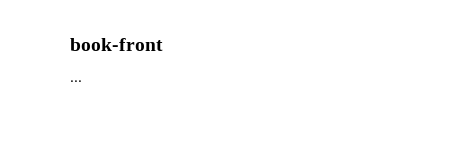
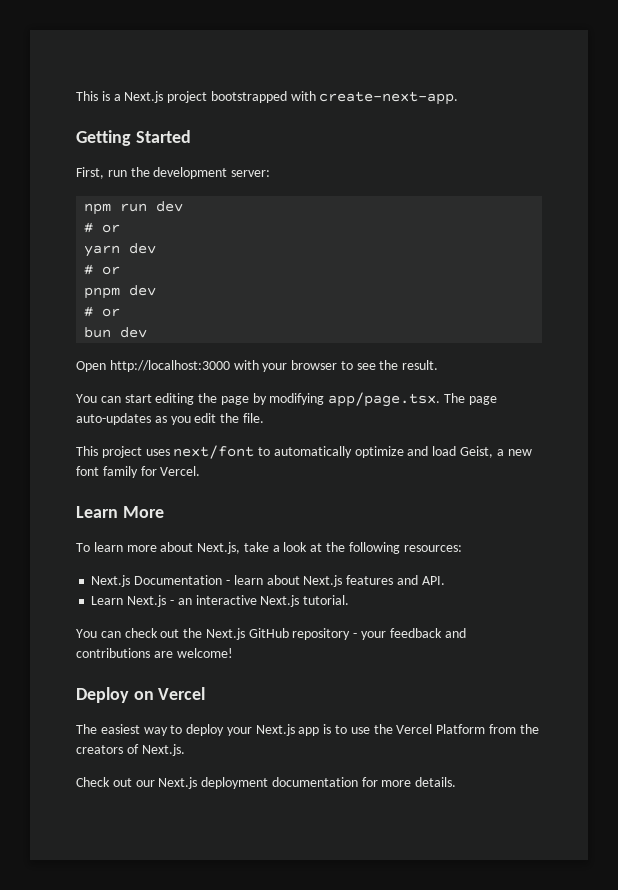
- book-front
- ...
+ This is a Next.js project bootstrapped with create-next-app.
+ Getting Started
+ First, run the development server:
+ npm run dev
+ # or
+ yarn dev
+ # or
+ pnpm dev
+ # or
+ bun dev
+ Open http://localhost:3000 with your browser to see the result.
+ You can start editing the page by modifying app/page.tsx. The page auto-updates as you edit the file.
+ This project uses next/font to automatically optimize and load Geist, a new font family for Vercel.
+ Learn More
+ To learn more about Next.js, take a look at the following resources:
+ Next.js Documentation - learn about Next.js features and API.
+ Learn Next.js - an interactive Next.js tutorial.
+ You can check out the Next.js GitHub repository - your feedback and contributions are welcome!
+ Deploy on Vercel
+ The easiest way to deploy your Next.js app is to use the Vercel Platform from the creators of Next.js.
+ Check out our Next.js deployment documentation for more details.

